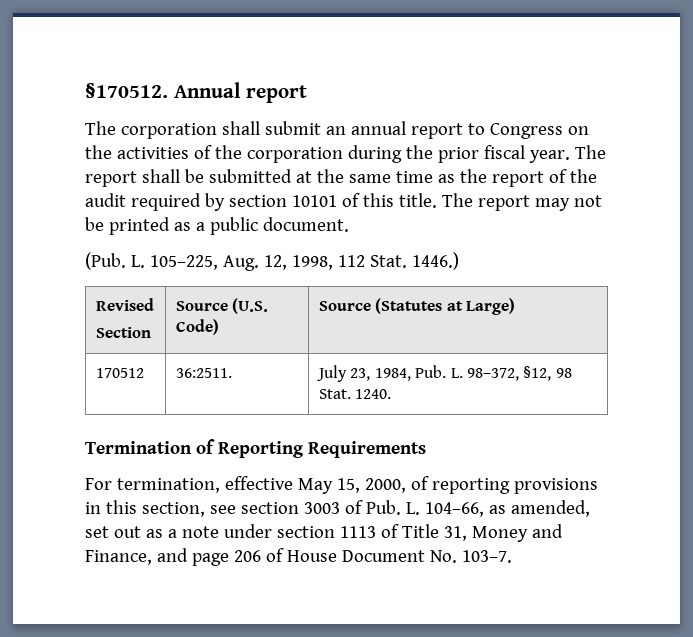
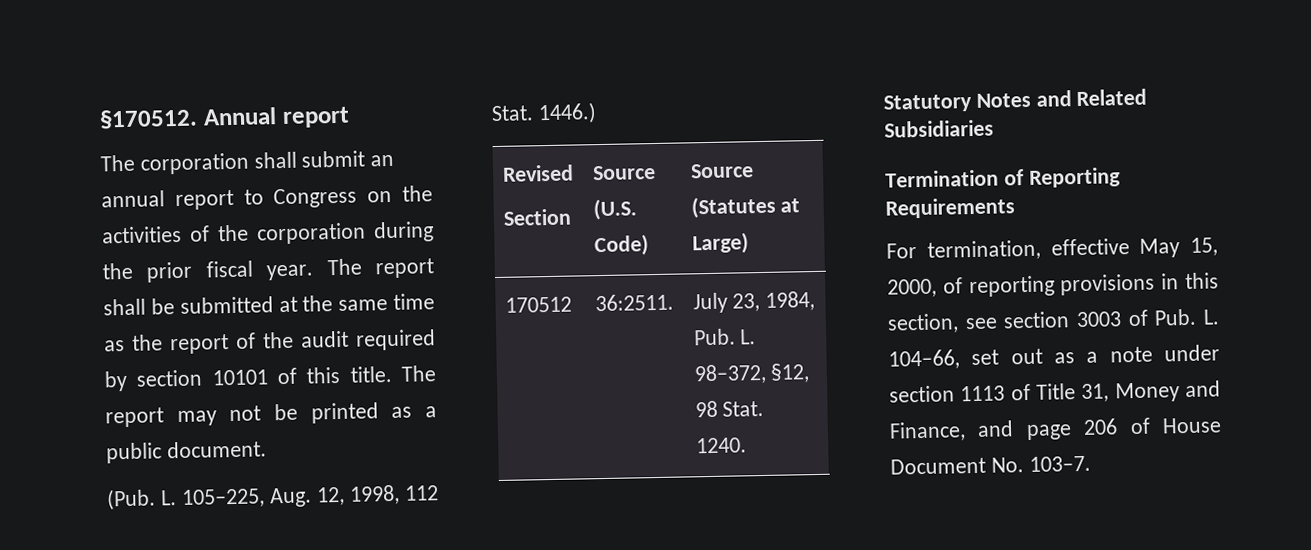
+ Statutory Notes and Related Subsidiaries
- For termination, effective May 15, 2000, of reporting provisions in this section, see section 3003 of Pub. L. 104–66, as amended, set out as a note under section 1113 of Title 31, Money and Finance, and page 206 of House Document No. 103–7.
+ For termination, effective May 15, 2000, of reporting provisions in this section, see section 3003 of Pub. L. 104–66, set out as a note under section 1113 of Title 31, Money and Finance, and page 206 of House Document No. 103–7.

